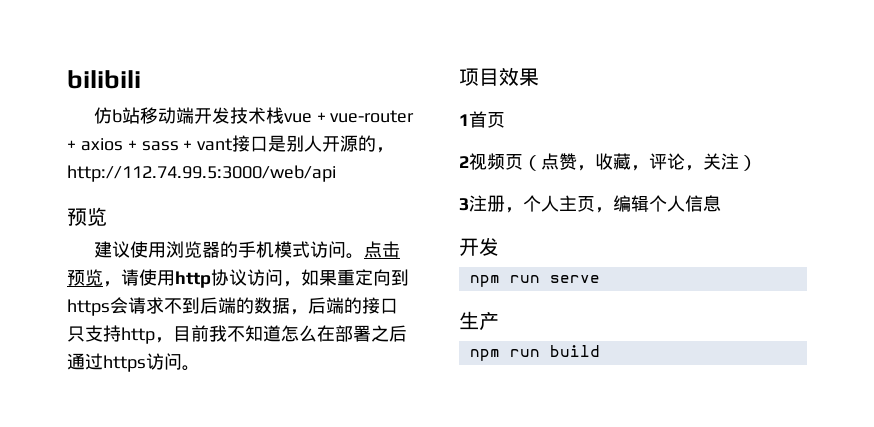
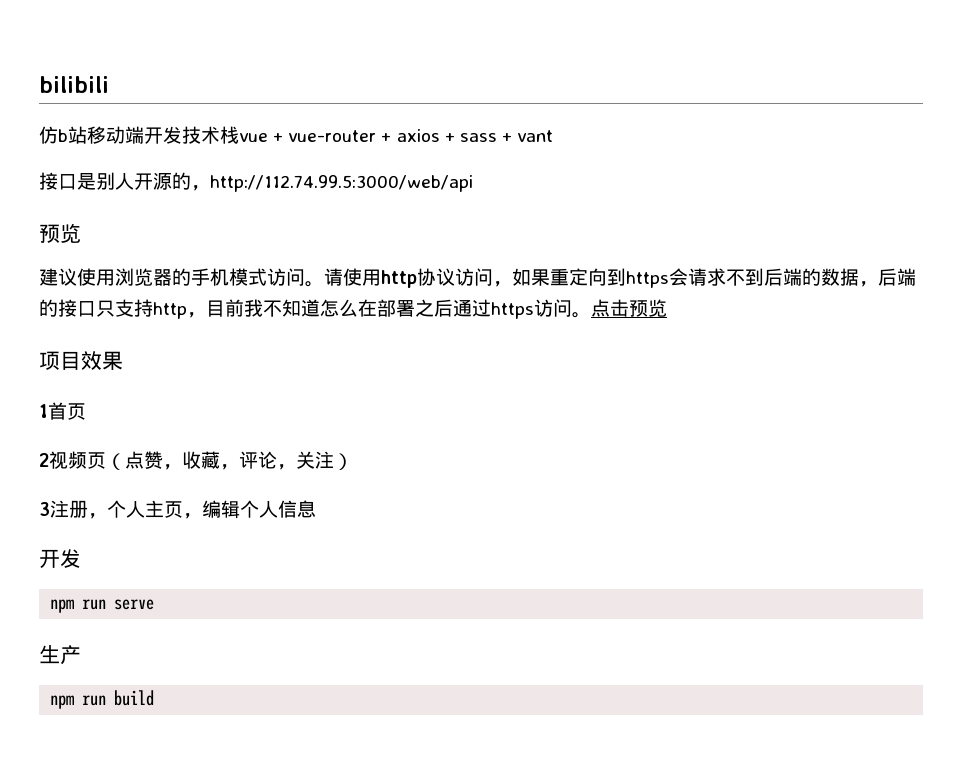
- 仿b站移动端开发技术栈vue + vue-router + axios + sass + vant接口是别人开源的，http://112.74.99.5:3000/web/api
+ 仿b站移动端开发技术栈vue + vue-router + axios + sass + vant
+ 接口是别人开源的，http://112.74.99.5:3000/web/api
- 点击预览，请使用http协议访问，如果重定向到https会请求不到后端的数据，后端的接口只支持http，目前我不知道怎么在部署之后通过https访问。
+ 请使用http协议访问，如果重定向到https会请求不到后端的数据，后端的接口只支持http，目前我不知道怎么在部署之后通过https访问。点击预览

